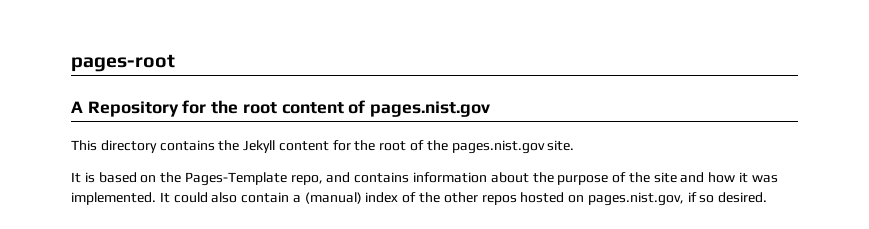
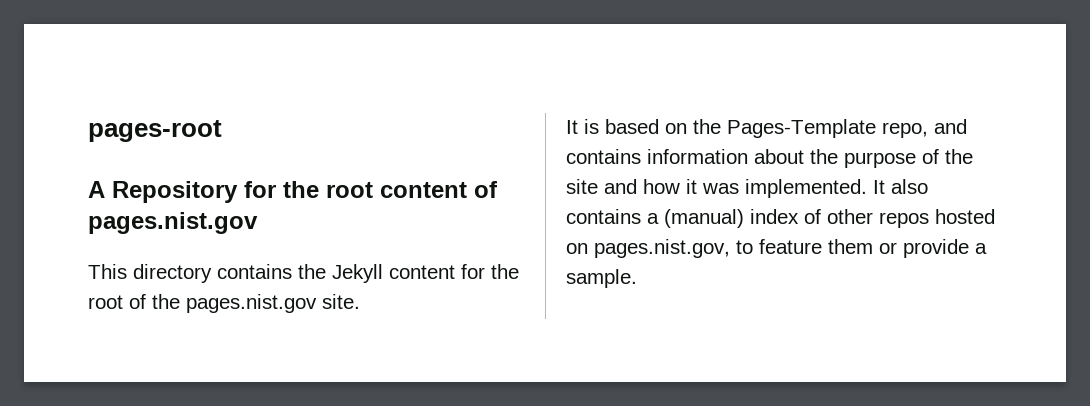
- It could also contain a (manual) index of the other repos hosted on pages.nist.gov, if so desired.
+ It also contains a (manual) index of other repos hosted on pages.nist.gov, to feature them or provide a sample.

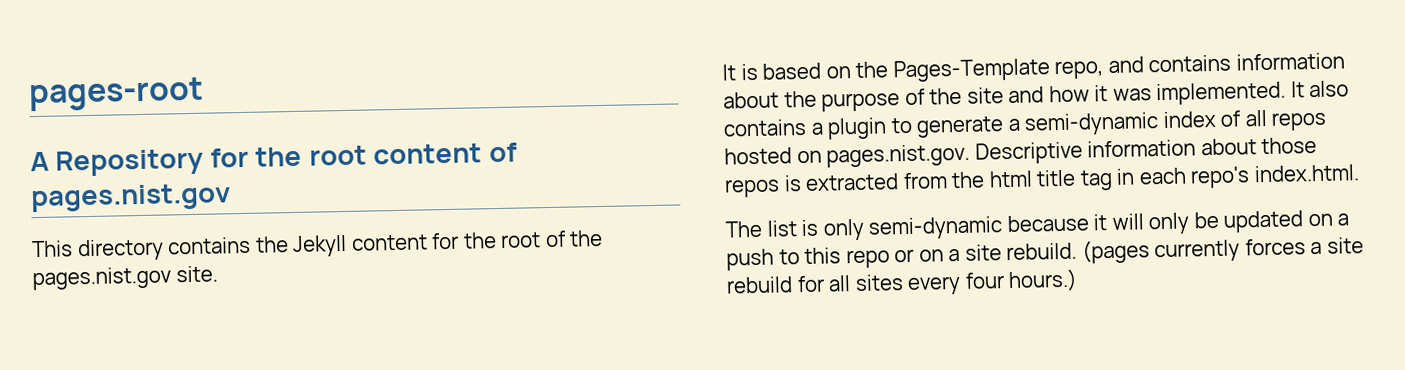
- It also contains a (manual) index of other repos hosted on pages.nist.gov, to feature them or provide a sample.
+ It also contains a plugin to generate a semi-dynamic index of all repos hosted on pages.nist.gov. Descriptive information about those repos is extracted from the html title tag in each repo's index.html.
+ The list is only semi-dynamic because it will only be updated on a push to this repo or on a site rebuild. (pages currently forces a site rebuild for all sites every four hours.)

